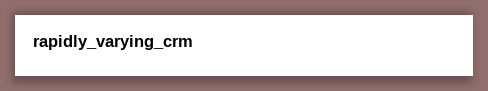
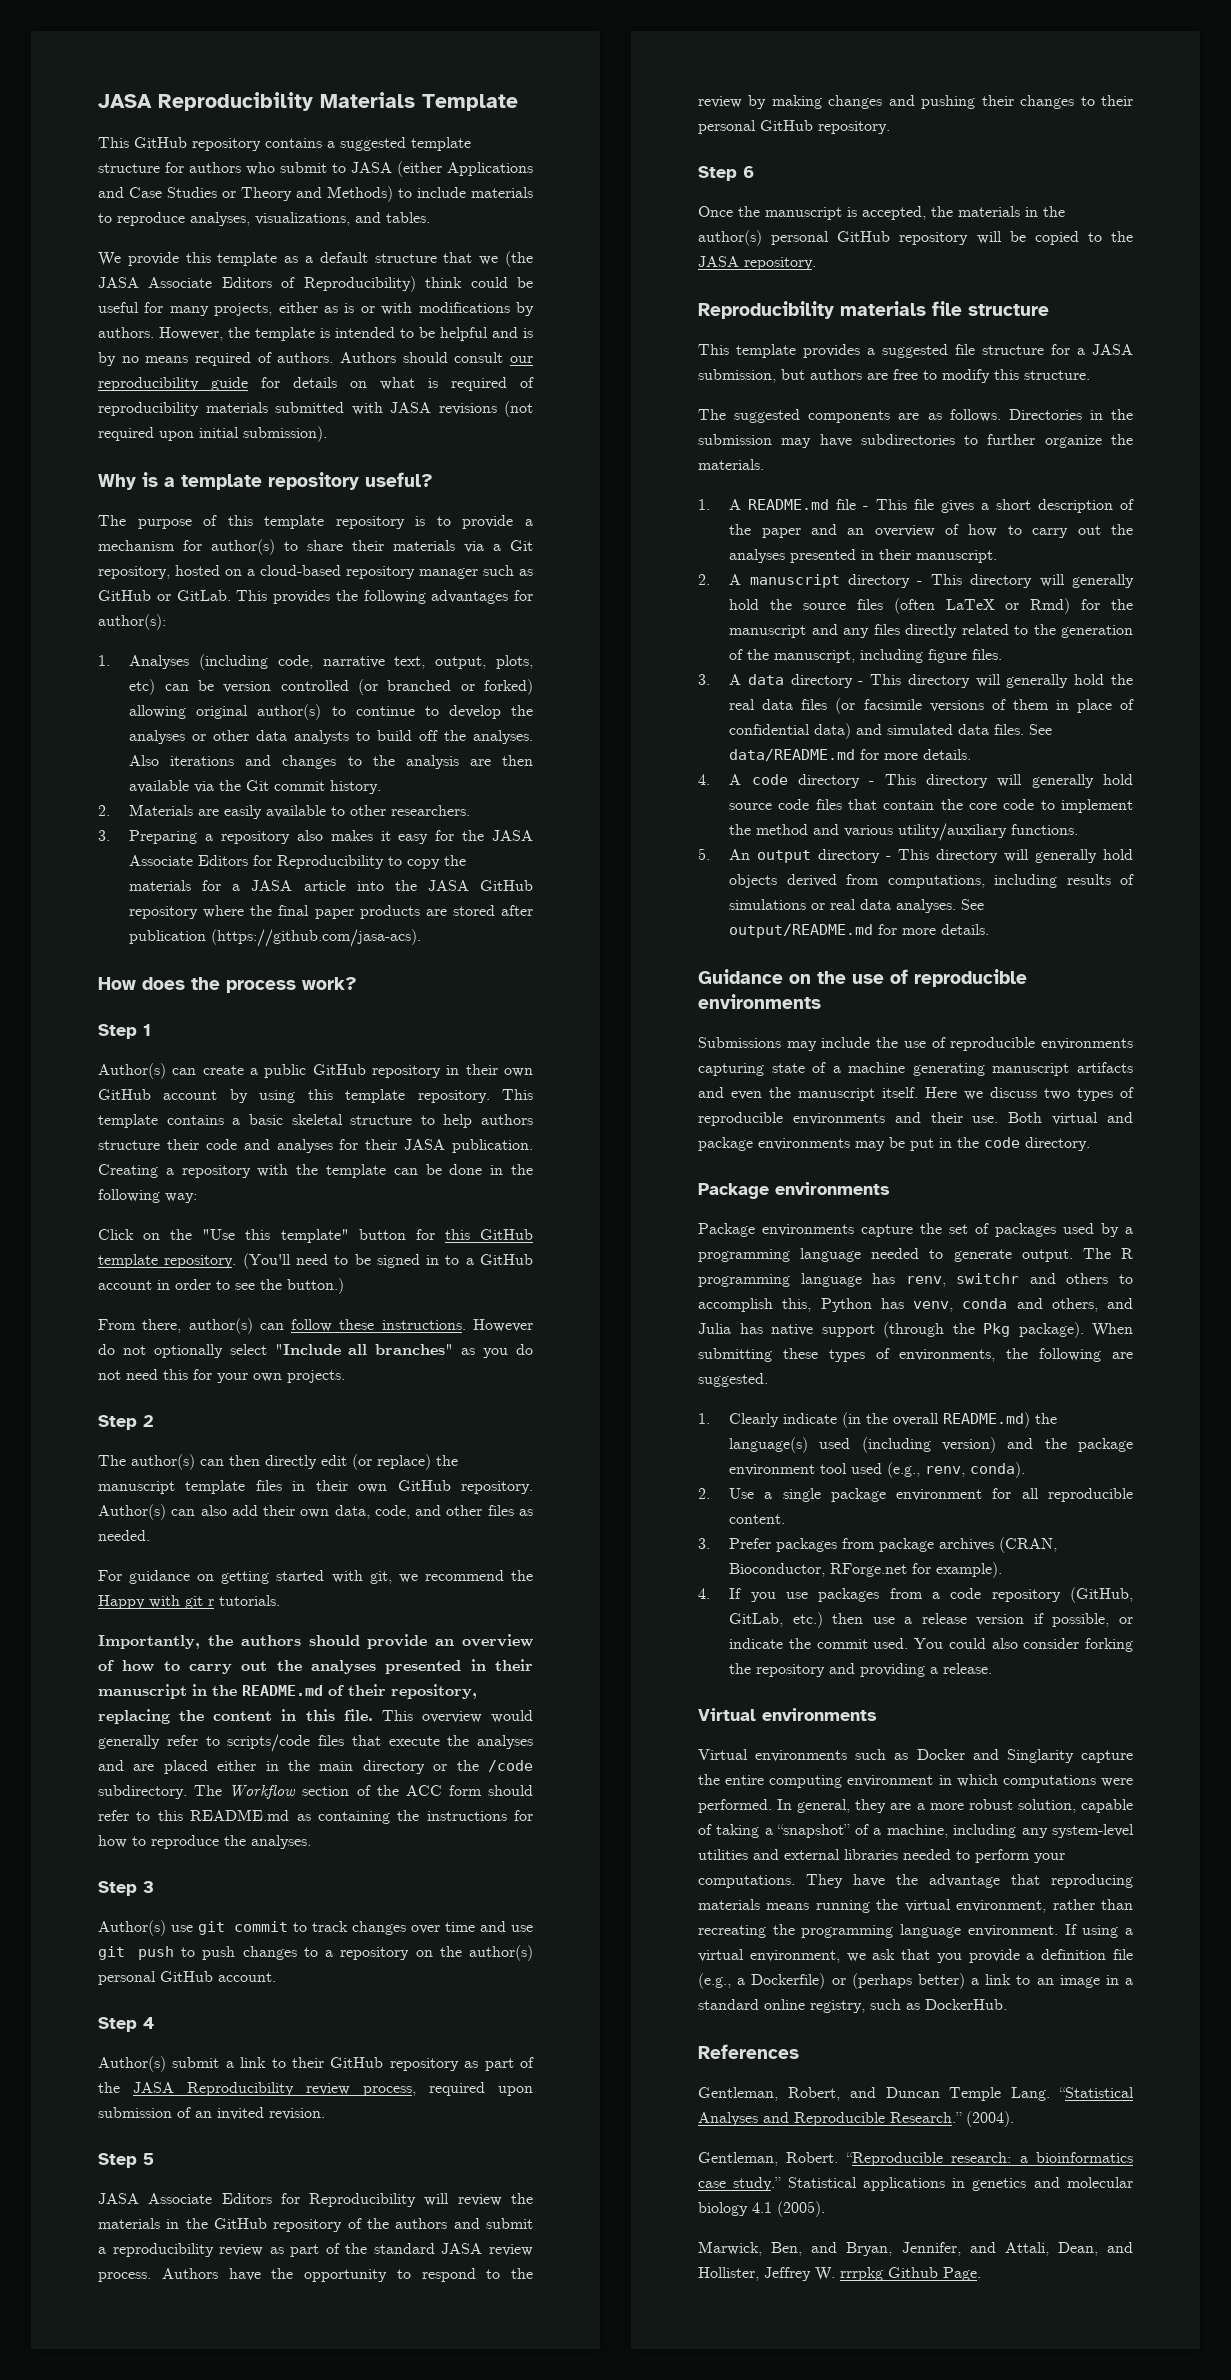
- rapidly_varying_crm
+ JASA Reproducibility Materials Template
+ This GitHub repository contains a suggested template structure for authors who submit to JASA (either Applications and Case Studies or Theory and Methods) to include materials to reproduce analyses, visualizations, and tables.
+ We provide this template as a default structure that we (the JASA Associate Editors of Reproducibility) think could be useful for many projects, either as is or with modifications by authors. However, the template is intended to be helpful and is by no means required of authors. Authors should consult our reproducibility guide for details on what is required of reproducibility materials submitted with JASA revisions (not required upon initial submission).
+ Why is a template repository useful?
+ The purpose of this template repository is to provide a mechanism for author(s) to share their materials via a Git repository, hosted on a cloud-based repository manager such as GitHub or GitLab. This provides the following advantages for author(s):
+ 1. Analyses (including code, narrative text, output, plots, etc) can be version controlled (or branched or forked) allowing original author(s) to continue to develop the analyses or other data analysts to build off the analyses. Also iterations and changes to the analysis are then available via the Git commit history.
+ 2. Materials are easily available to other researchers.
+ 3. Preparing a repository also makes it easy for the JASA Associate Editors for Reproducibility to copy the materials for a JASA article into the JASA GitHub repository where the final paper products are stored after publication (https://github.com/jasa-acs).
+ How does the process work?
+ Step 1
+ Author(s) can create a public GitHub repository in their own GitHub account by using this template repository. This template contains a basic skeletal structure to help authors structure their code and analyses for their JASA publication. Creating a repository with the template can be done in the following way:
+ Click on the "Use this template" button for this GitHub template repository. (You'll need to be signed in to a GitHub account in order to see the button.)
+ From there, author(s) can follow these instructions. However do not optionally select "Include all branches" as you do not need this for your own projects.
+ Step 2
+ The author(s) can then directly edit (or replace) the manuscript template files in their own GitHub repository. Author(s) can also add their own data, code, and other files as needed.
+ For guidance on getting started with git, we recommend the Happy with git r tutorials.
+ Importantly, the authors should provide an overview of how to carry out the analyses presented in their manuscript in the README.md of their repository, replacing the content in this file. This overview would generally refer to scripts/code files that execute the analyses and are placed either in the main directory or the /code subdirectory. The Workflow section of the ACC form should refer to this README.md as containing the instructions for how to reproduce the analyses.
+ Step 3
+ Author(s) use git commit to track changes over time and use git push to push changes to a repository on the author(s) personal GitHub account.
+ Step 4
+ Author(s) submit a link to their GitHub repository as part of the JASA Reproducibility review process, required upon submission of an invited revision.
+ Step 5
+ JASA Associate Editors for Reproducibility will review the materials in the GitHub repository of the authors and submit a reproducibility review as part of the standard JASA review process. Authors have the opportunity to respond to the review by making changes and pushing their changes to their personal GitHub repository.
+ Step 6
+ Once the manuscript is accepted, the materials in the author(s) personal GitHub repository will be copied to the JASA repository.
+ Reproducibility materials file structure
+ This template provides a suggested file structure for a JASA submission, but authors are free to modify this structure.
+ The suggested components are as follows. Directories in the submission may have subdirectories to further organize the materials.
+ 1. A README.md file - This file gives a short description of the paper and an overview of how to carry out the analyses presented in their manuscript.
+ 2. A manuscript directory - This directory will generally hold the source files (often LaTeX or Rmd) for the manuscript and any files directly related to the generation of the manuscript, including figure files.
+ 3. A data directory - This directory will generally hold the real data files (or facsimile versions of them in place of confidential data) and simulated data files. See data/README.md for more details.
+ 4. A code directory - This directory will generally hold source code files that contain the core code to implement the method and various utility/auxiliary functions.
+ 5. An output directory - This directory will generally hold objects derived from computations, including results of simulations or real data analyses. See output/README.md for more details.
+ Guidance on the use of reproducible environments
+ Submissions may include the use of reproducible environments capturing state of a machine generating manuscript artifacts and even the manuscript itself. Here we discuss two types of reproducible environments and their use. Both virtual and package environments may be put in the code directory.
+ Package environments
+ Package environments capture the set of packages used by a programming language needed to generate output. The R programming language has renv, switchr and others to accomplish this, Python has venv, conda and others, and Julia has native support (through the Pkg package). When submitting these types of environments, the following are suggested.
+ 1. Clearly indicate (in the overall README.md) the language(s) used (including version) and the package environment tool used (e.g., renv, conda).
+ 2. Use a single package environment for all reproducible content.
+ 3. Prefer packages from package archives (CRAN, Bioconductor, RForge.net for example).
+ 4. If you use packages from a code repository (GitHub, GitLab, etc.) then use a release version if possible, or indicate the commit used. You could also consider forking the repository and providing a release.
+ Virtual environments
+ Virtual environments such as Docker and Singlarity capture the entire computing environment in which computations were performed. In general, they are a more robust solution, capable of taking a “snapshot” of a machine, including any system-level utilities and external libraries needed to perform your computations. They have the advantage that reproducing materials means running the virtual environment, rather than recreating the programming language environment. If using a virtual environment, we ask that you provide a definition file (e.g., a Dockerfile) or (perhaps better) a link to an image in a standard online registry, such as DockerHub.
+ References
+ Gentleman, Robert, and Duncan Temple Lang. “Statistical Analyses and Reproducible Research.” (2004).
+ Gentleman, Robert. “Reproducible research: a bioinformatics case study.” Statistical applications in genetics and molecular biology 4.1 (2005).
+ Marwick, Ben, and Bryan, Jennifer, and Attali, Dean, and Hollister, Jeffrey W. rrrpkg Github Page.

